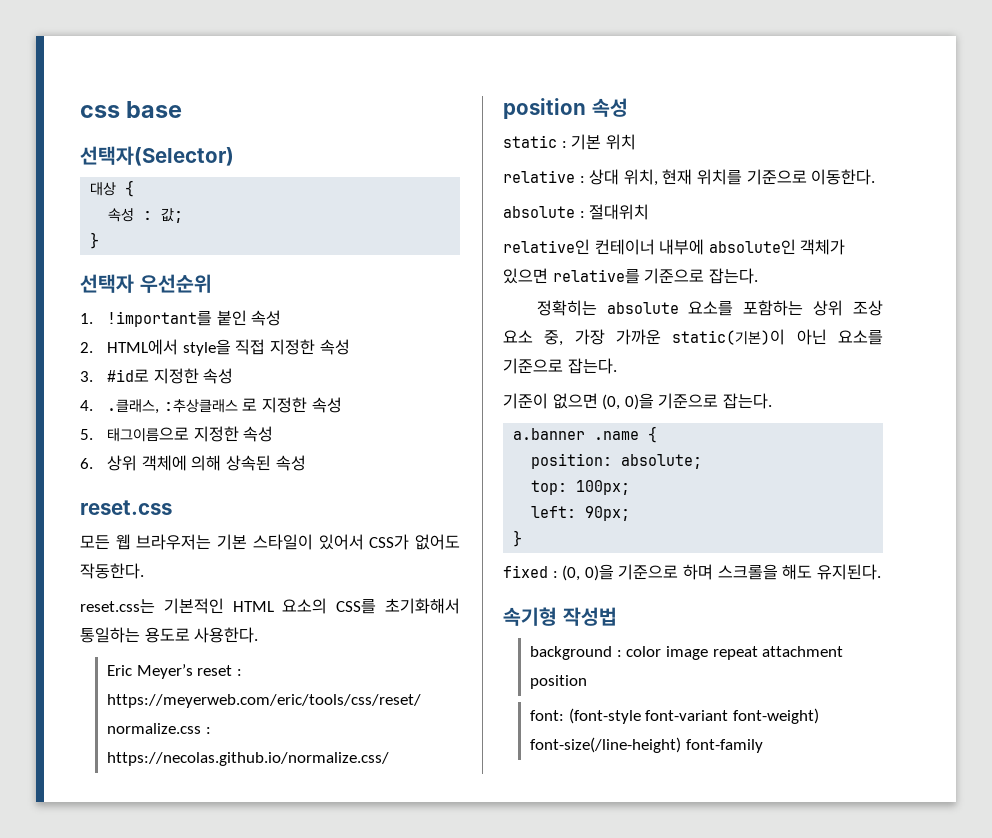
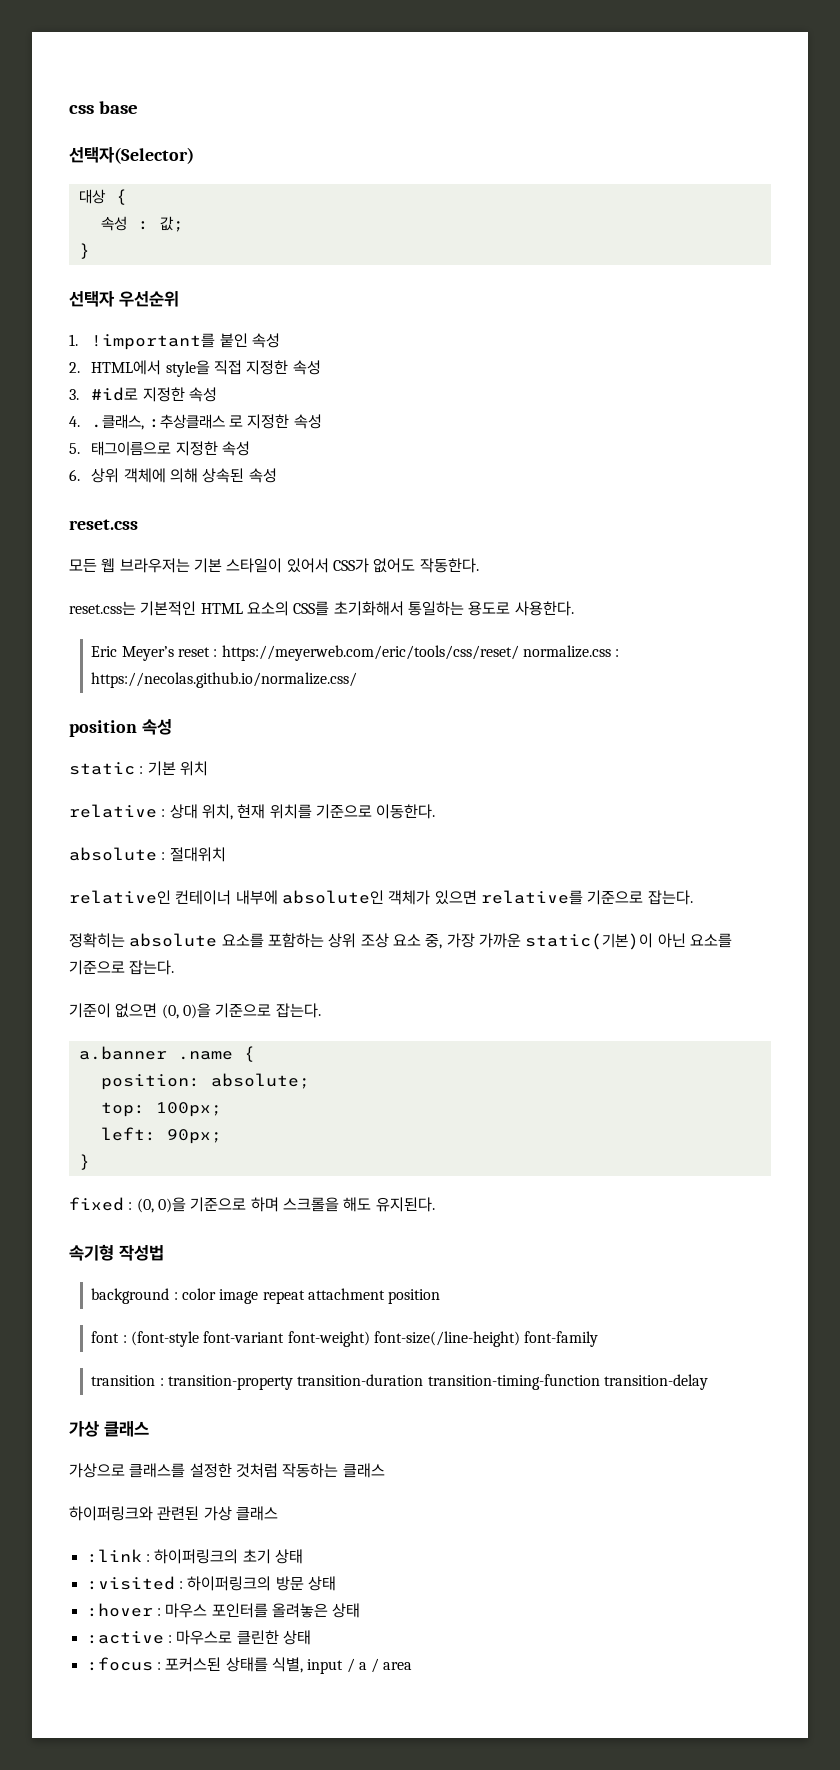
- font: (font-style font-variant font-weight) font-size(/line-height) font-family
+ font : (font-style font-variant font-weight) font-size(/line-height) font-family
+ transition : transition-property transition-duration transition-timing-function transition-delay
+ 가상 클래스
+ 가상으로 클래스를 설정한 것처럼 작동하는 클래스
+ 하이퍼링크와 관련된 가상 클래스
+ :link : 하이퍼링크의 초기 상태
+ :visited : 하이퍼링크의 방문 상태
+ :hover : 마우스 포인터를 올려놓은 상태
+ :active : 마우스로 클린한 상태
+ :focus : 포커스된 상태를 식별, input / a / area

